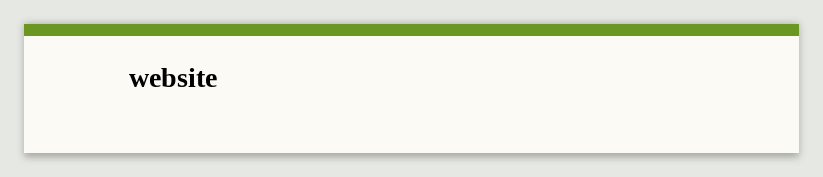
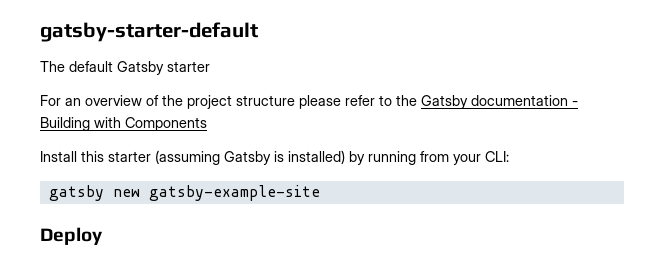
- website
+ gatsby-starter-default
+ The default Gatsby starter
+ For an overview of the project structure please refer to the Gatsby documentation - Building with Components
+ Install this starter (assuming Gatsby is installed) by running from your CLI:
+ gatsby new gatsby-example-site
+ Deploy

